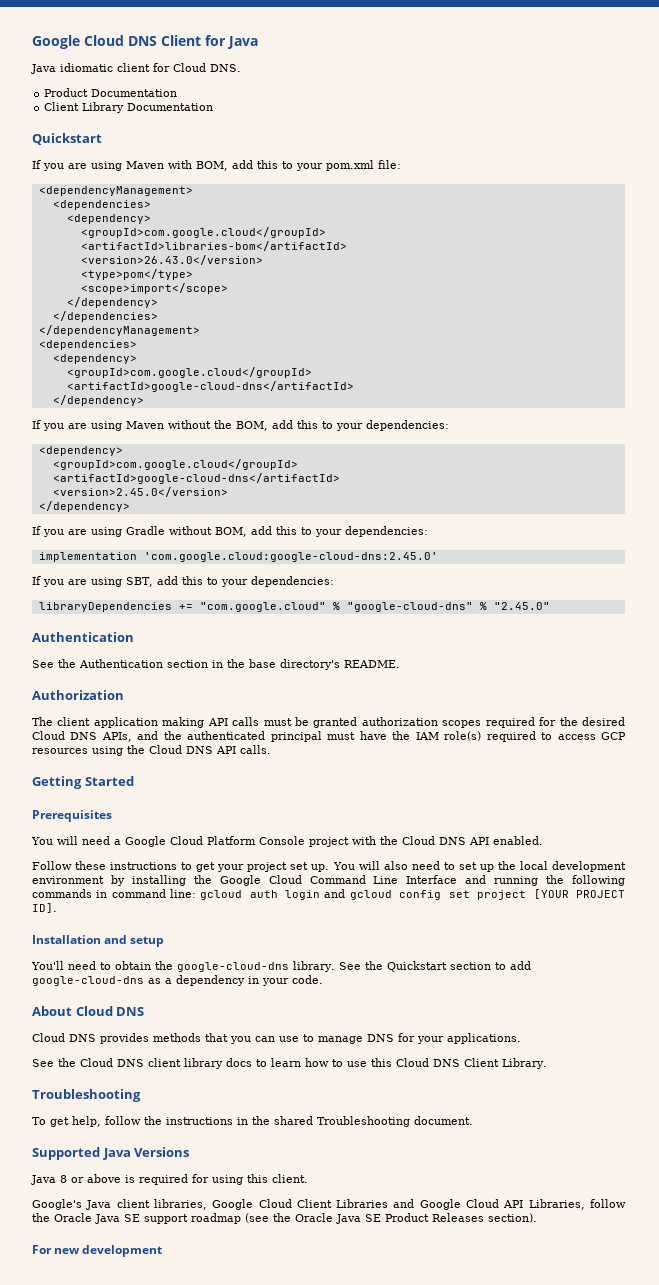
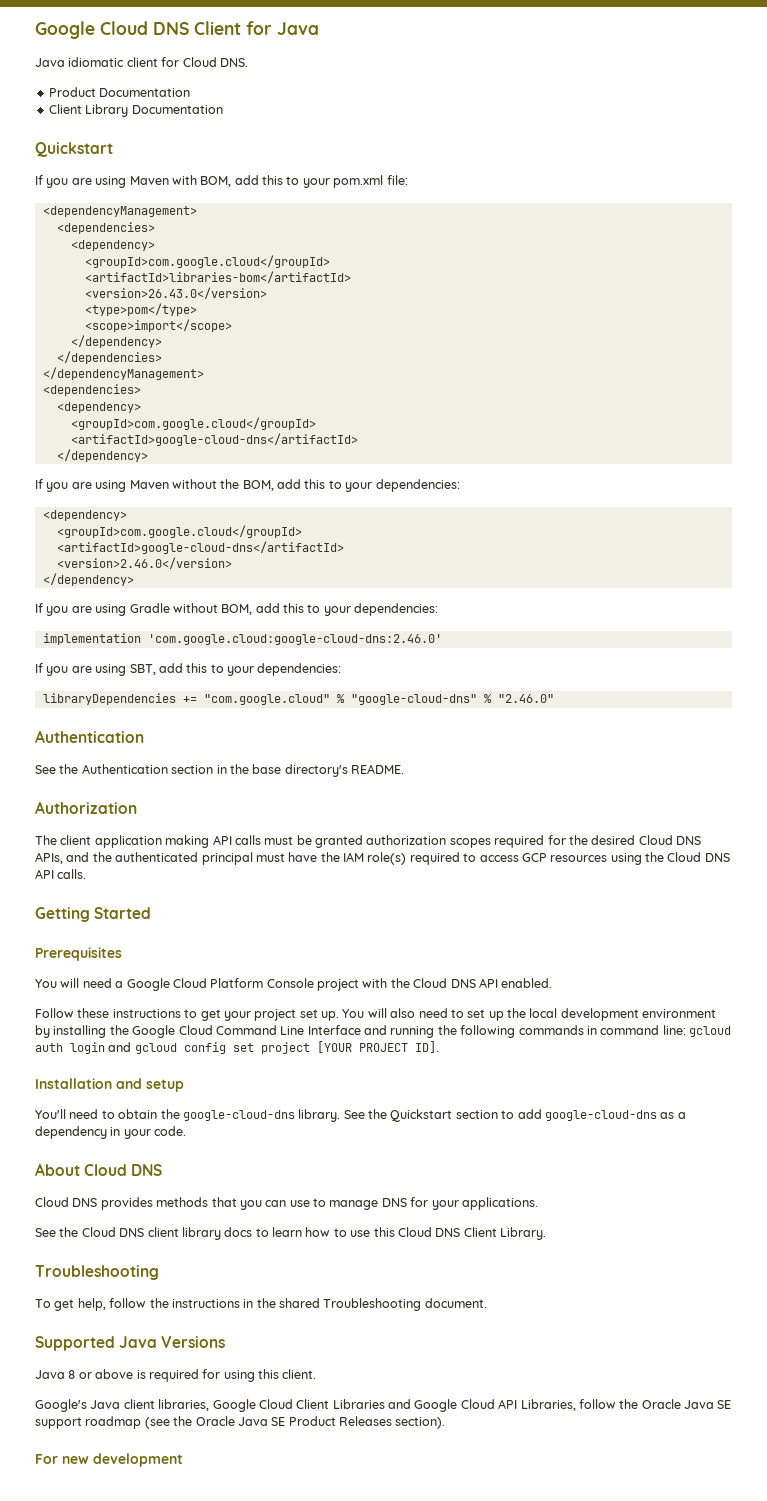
- <version>2.45.0</version>
+ <version>2.46.0</version>
- implementation 'com.google.cloud:google-cloud-dns:2.45.0'
+ implementation 'com.google.cloud:google-cloud-dns:2.46.0'
- libraryDependencies += "com.google.cloud" % "google-cloud-dns" % "2.45.0"
+ libraryDependencies += "com.google.cloud" % "google-cloud-dns" % "2.46.0"

